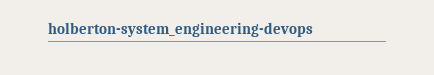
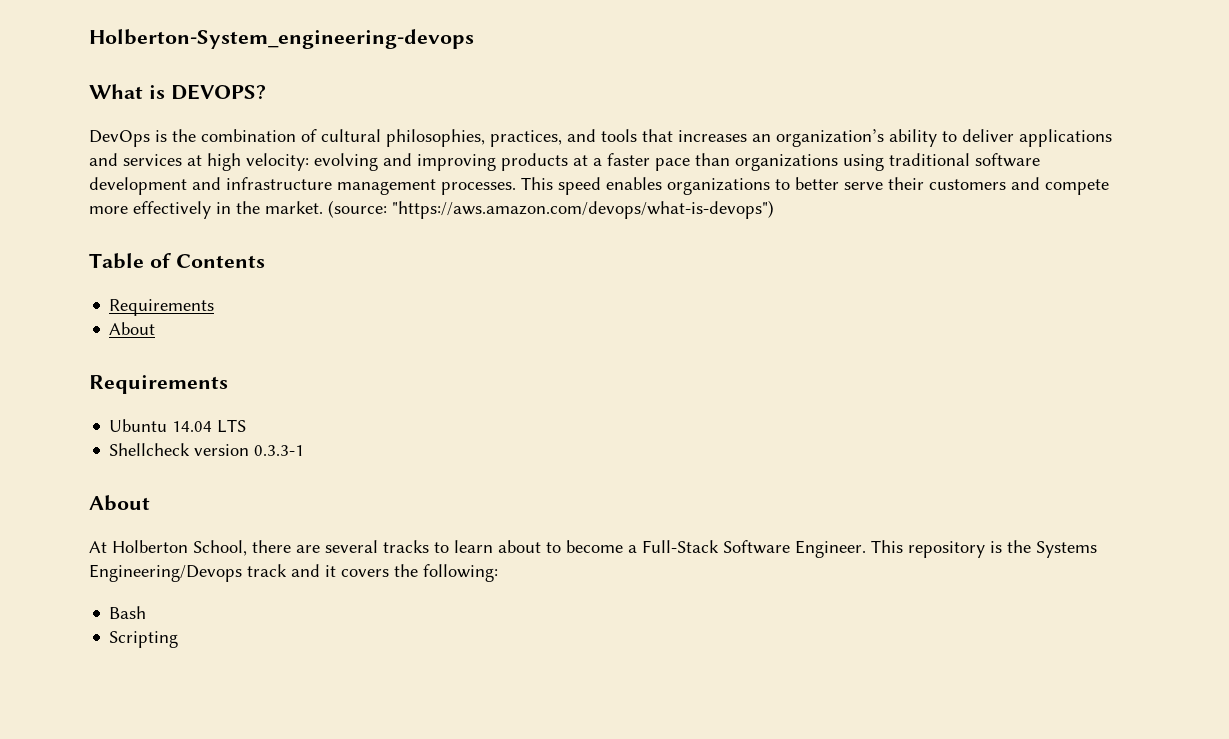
- holberton-system_engineering-devops
+ Holberton-System_engineering-devops
+ What is DEVOPS?
+ DevOps is the combination of cultural philosophies, practices, and tools that increases an organization’s ability to deliver applications and services at high velocity: evolving and improving products at a faster pace than organizations using traditional software development and infrastructure management processes. This speed enables organizations to better serve their customers and compete more effectively in the market. (source: "https://aws.amazon.com/devops/what-is-devops")
+ Table of Contents
+ Requirements
+ About
+ Requirements
+ Ubuntu 14.04 LTS
+ Shellcheck version 0.3.3-1
+ About
+ At Holberton School, there are several tracks to learn about to become a Full-Stack Software Engineer. This repository is the Systems Engineering/Devops track and it covers the following:
+ Bash
+ Scripting

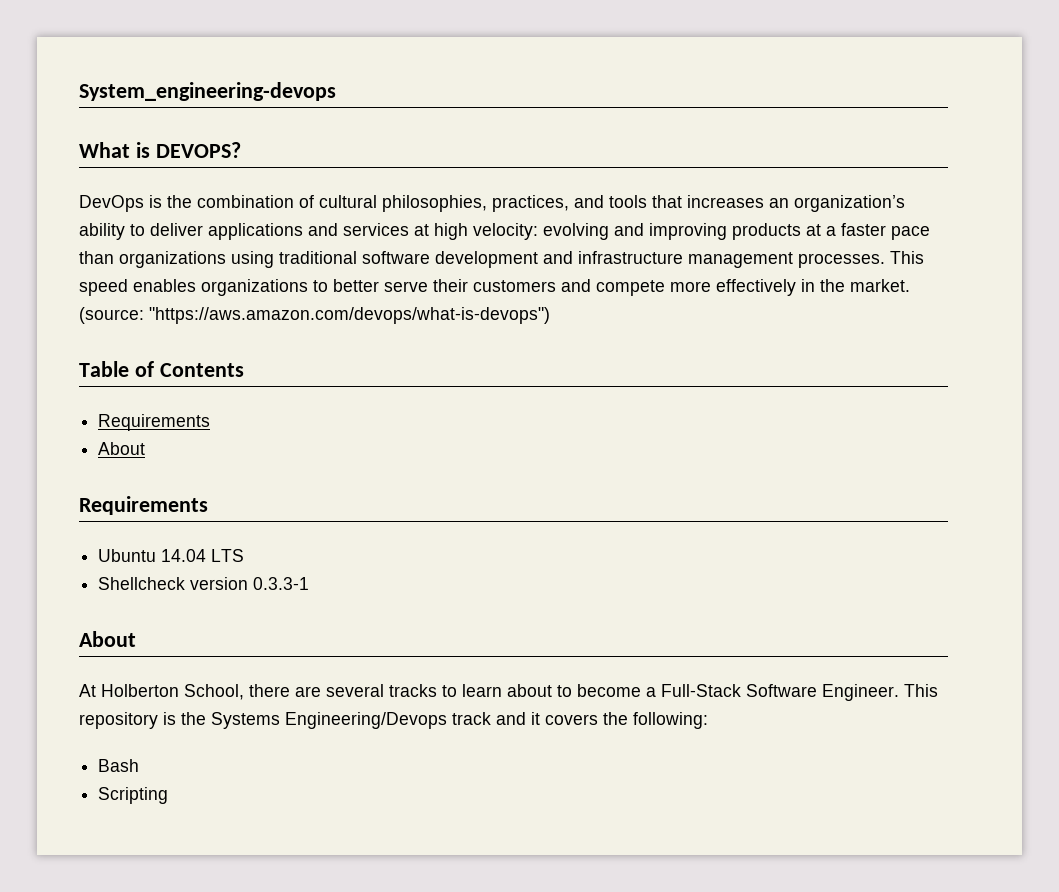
- Holberton-System_engineering-devops
+ System_engineering-devops

